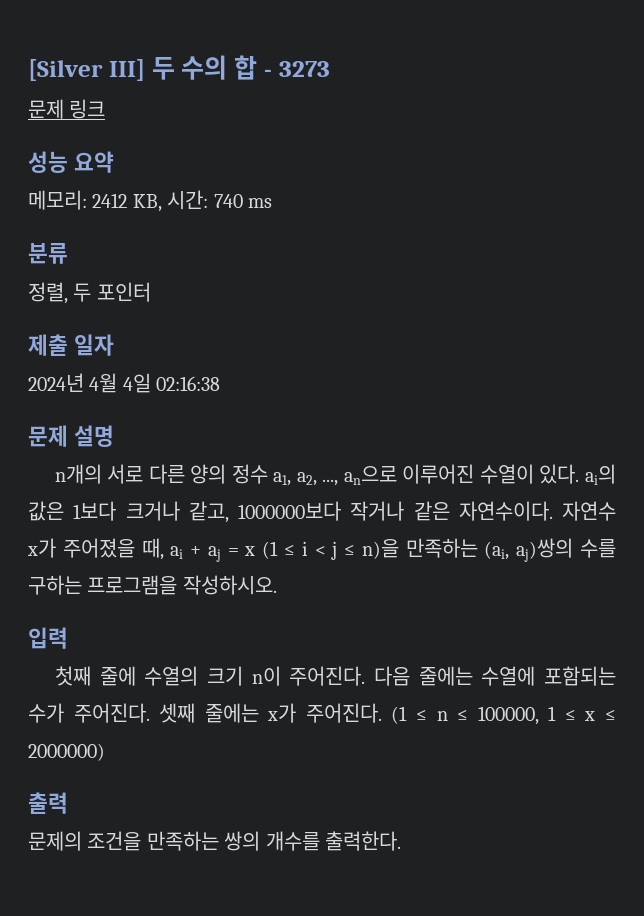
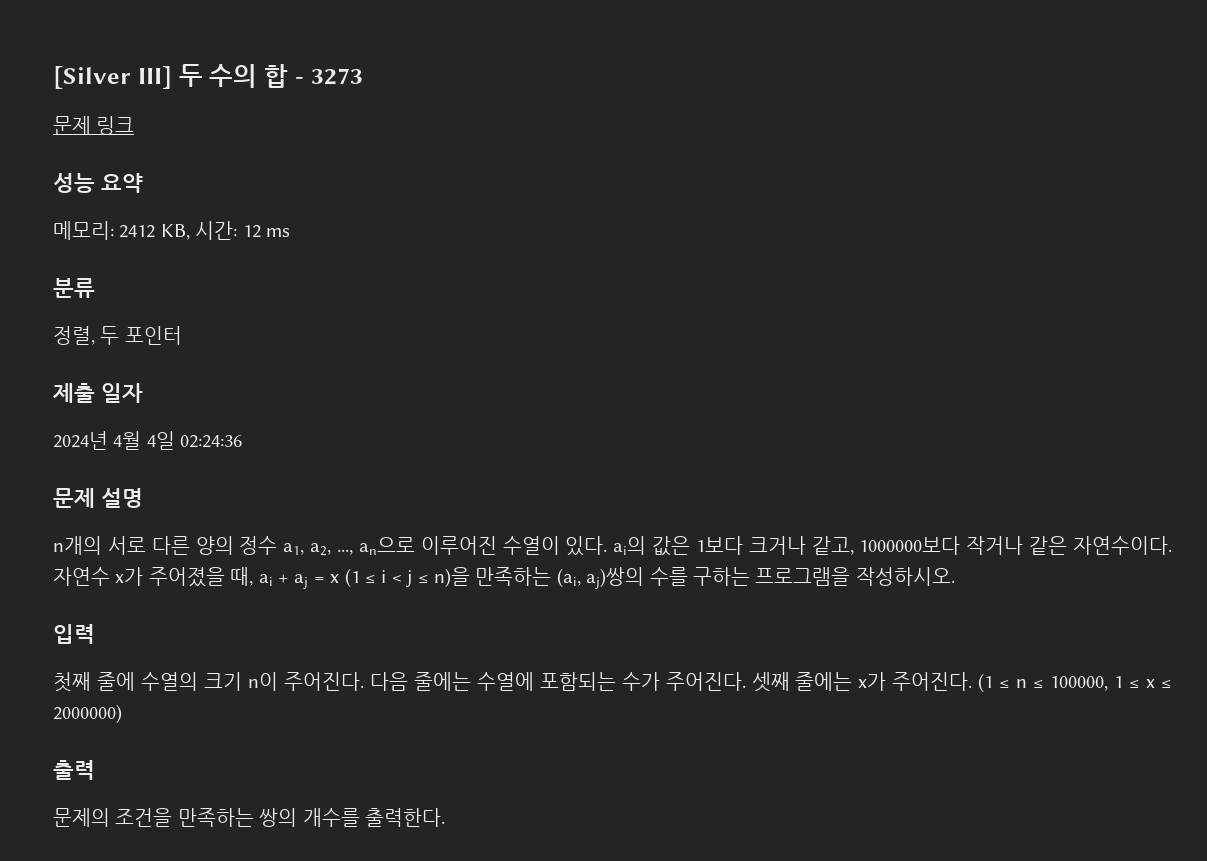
- 메모리: 2412 KB, 시간: 740 ms
+ 메모리: 2412 KB, 시간: 12 ms
- 2024년 4월 4일 02:16:38
+ 2024년 4월 4일 02:24:36

